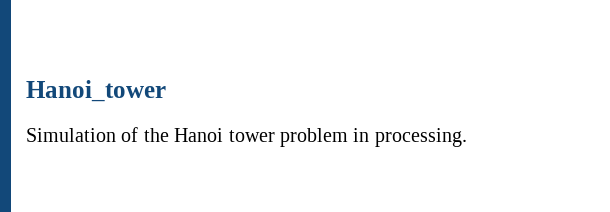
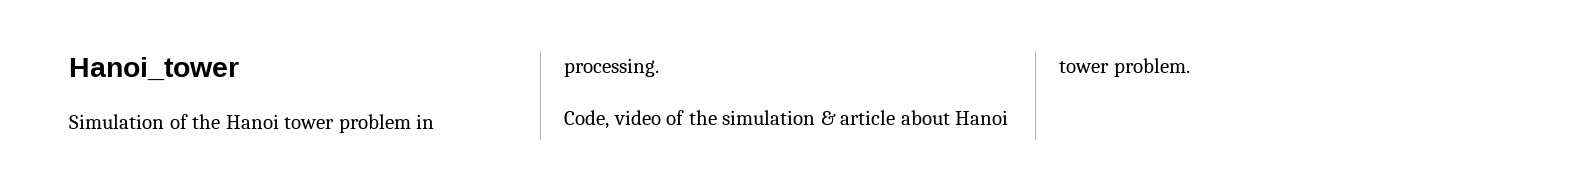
+ Code, video of the simulation & article about Hanoi tower problem.

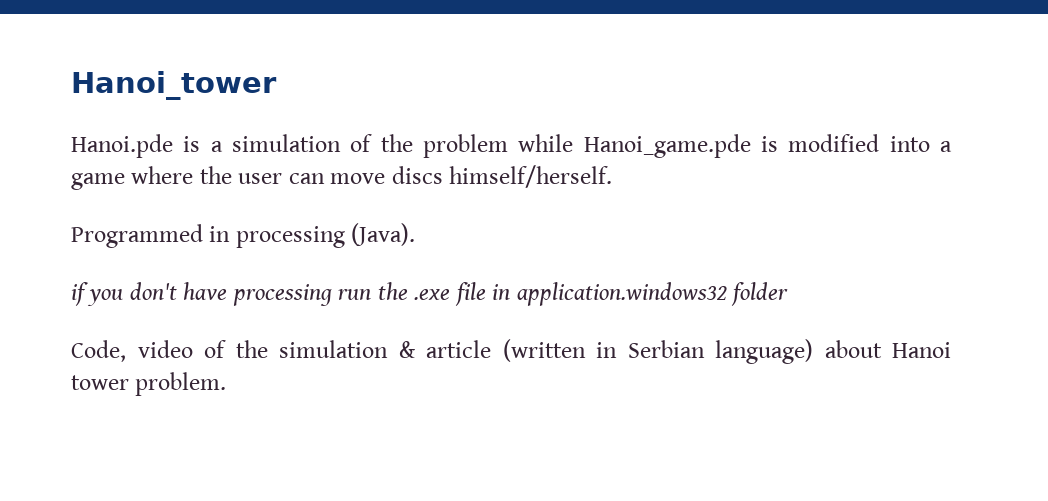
- Simulation of the Hanoi tower problem in processing.
+ Hanoi.pde is a simulation of the problem while Hanoi_game.pde is modified into a game where the user can move discs himself/herself.
+ Programmed in processing (Java).
+ if you don't have processing run the .exe file in application.windows32 folder
- Code, video of the simulation & article about Hanoi tower problem.
+ Code, video of the simulation & article (written in Serbian language) about Hanoi tower problem.

